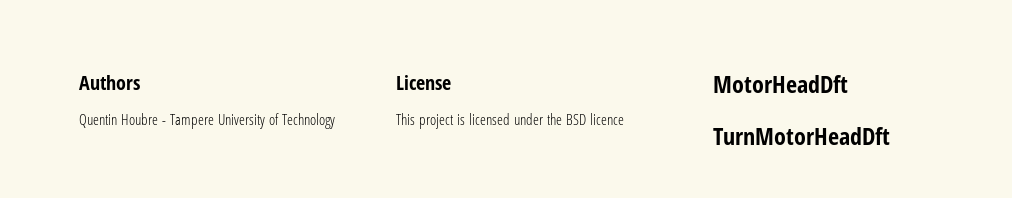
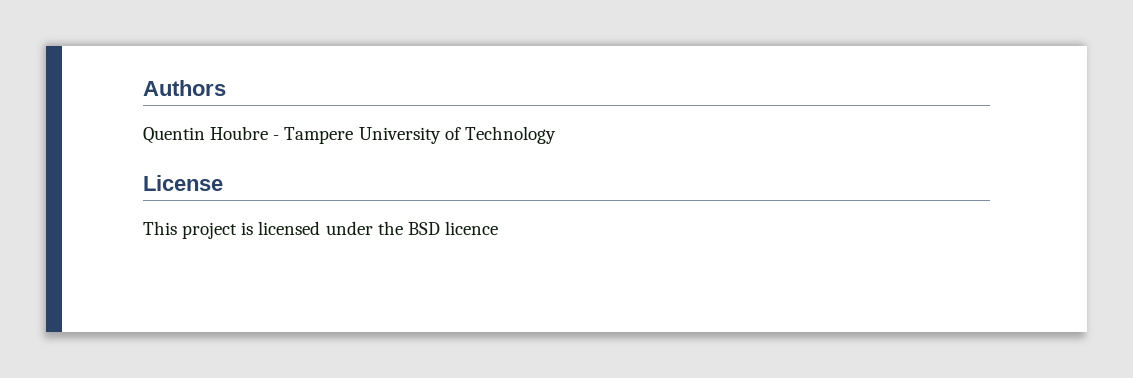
- MotorHeadDft
- TurnMotorHeadDft

